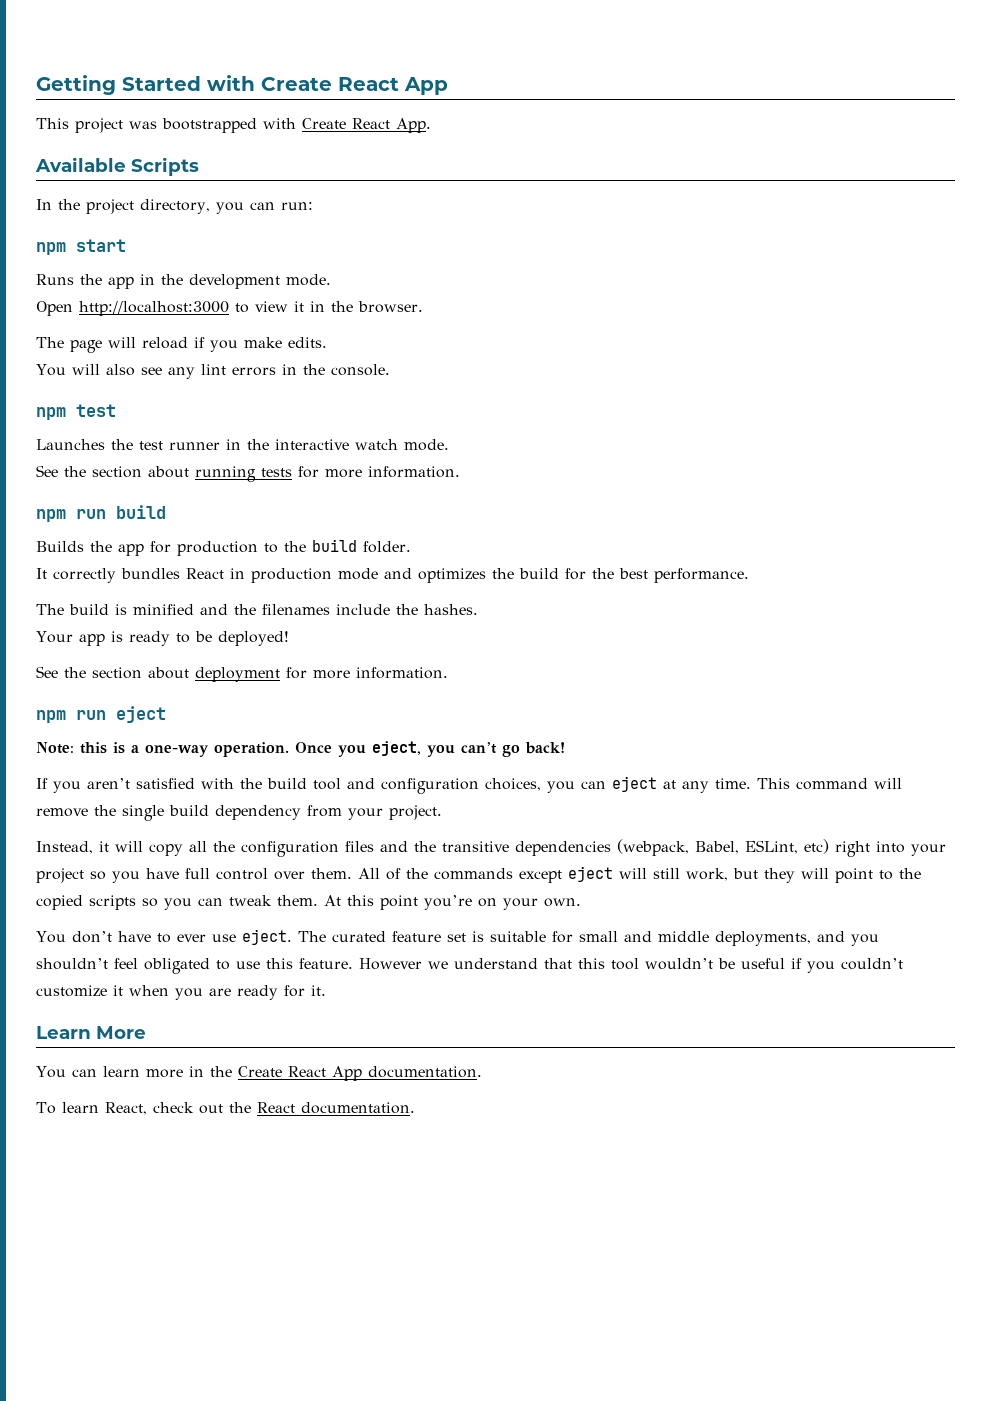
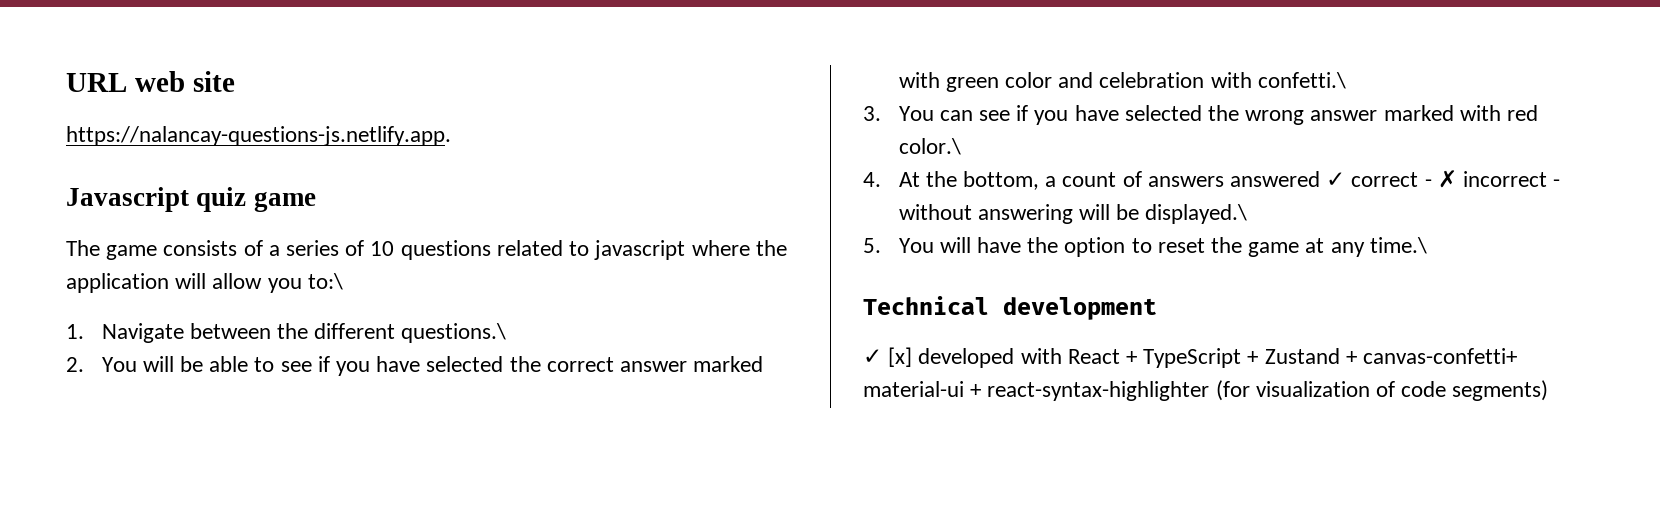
- Getting Started with Create React App
- This project was bootstrapped with Create React App.
- Available Scripts
- In the project directory, you can run:
- npm start
- Runs the app in the development mode.
- Open http://localhost:3000 to view it in the browser.
- The page will reload if you make edits.
- You will also see any lint errors in the console.
- npm test
- Launches the test runner in the interactive watch mode.
- See the section about running tests for more information.
- npm run build
- Builds the app for production to the build folder.
- It correctly bundles React in production mode and optimizes the build for the best performance.
- The build is minified and the filenames include the hashes.
- Your app is ready to be deployed!
- See the section about deployment for more information.
- npm run eject
- Note: this is a one-way operation. Once you eject, you can’t go back!
- If you aren’t satisfied with the build tool and configuration choices, you can eject at any time. This command will remove the single build dependency from your project.
- Instead, it will copy all the configuration files and the transitive dependencies (webpack, Babel, ESLint, etc) right into your project so you have full control over them. All of the commands except eject will still work, but they will point to the copied scripts so you can tweak them. At this point you’re on your own.
- You don’t have to ever use eject. The curated feature set is suitable for small and middle deployments, and you shouldn’t feel obligated to use this feature. However we understand that this tool wouldn’t be useful if you couldn’t customize it when you are ready for it.
- Learn More
- You can learn more in the Create React App documentation.
- To learn React, check out the React documentation.
+ URL web site
+ https://nalancay-questions-js.netlify.app.
+ Javascript quiz game
+ The game consists of a series of 10 questions related to javascript where the application will allow you to:\
+ 1. Navigate between the different questions.\
+ 2. You will be able to see if you have selected the correct answer marked with green color and celebration with confetti.\
+ 3. You can see if you have selected the wrong answer marked with red color.\
+ 4. At the bottom, a count of answers answered ✓ correct - ✗ incorrect - without answering will be displayed.\
+ 5. You will have the option to reset the game at any time.\
+ Technical development
+ ✓ [x] developed with React + TypeScript + Zustand + canvas-confetti+ material-ui + react-syntax-highlighter (for visualization of code segments)

